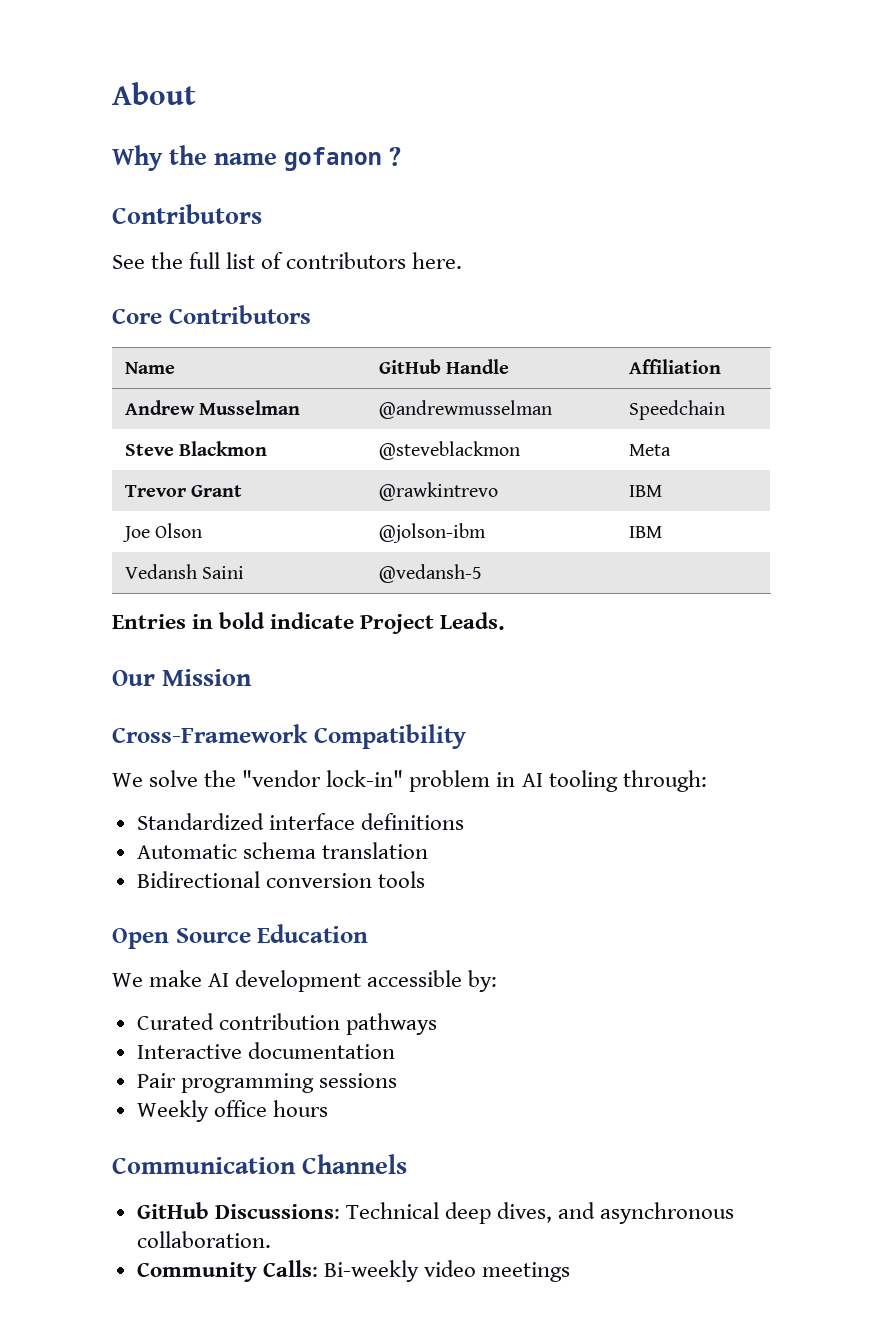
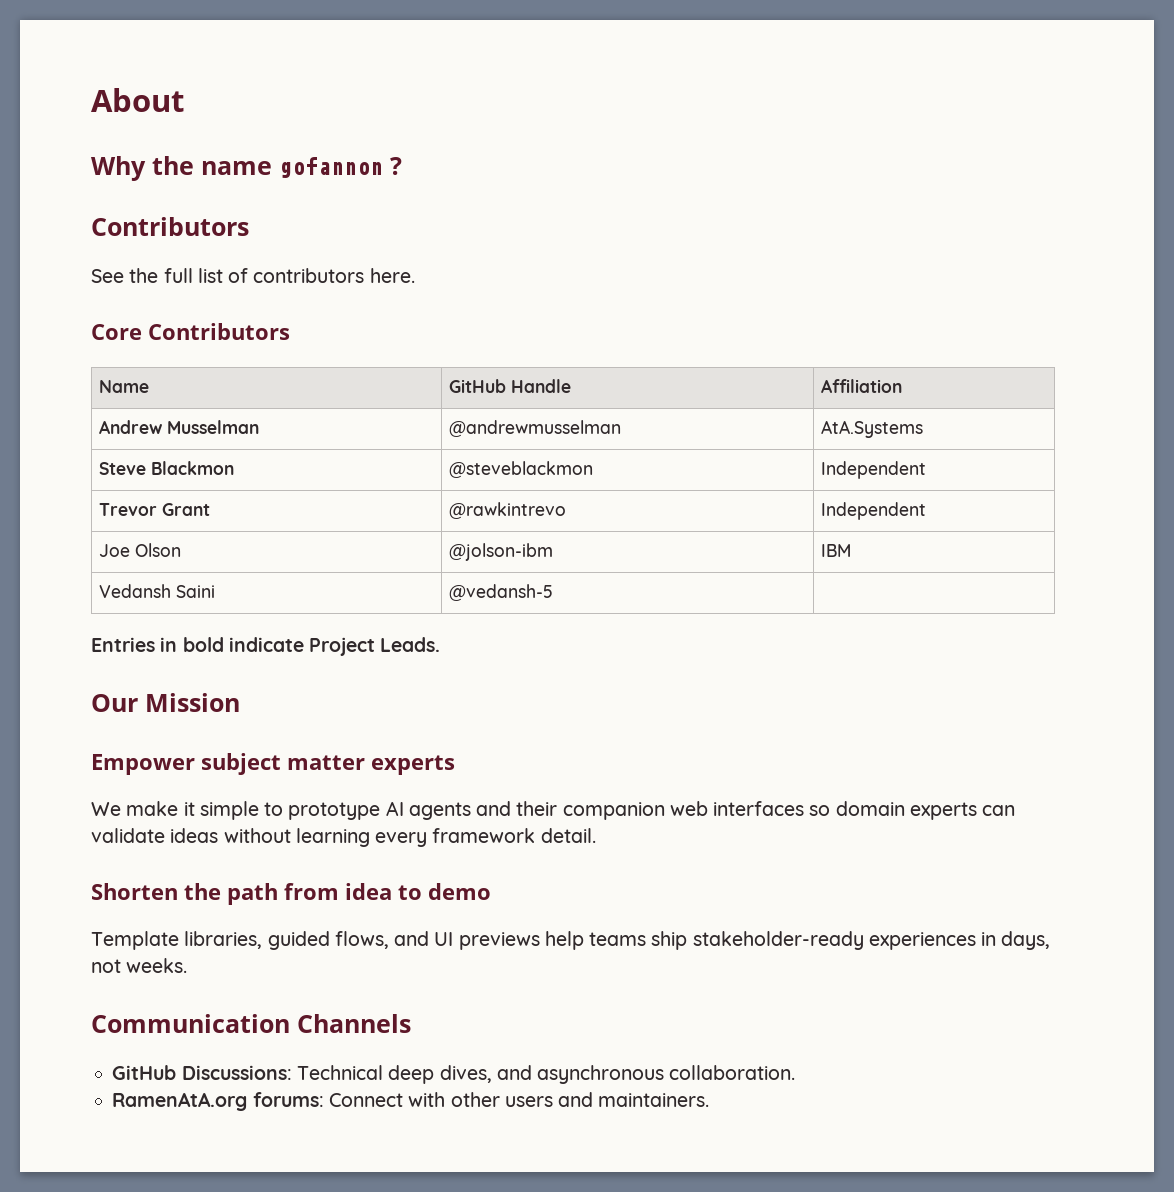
- Why the name gofanon ?
+ Why the name gofannon ?
- Andrew Musselman | @andrewmusselman | Speedchain
+ Andrew Musselman | @andrewmusselman | AtA.Systems
- Steve Blackmon | @steveblackmon | Meta
+ Steve Blackmon | @steveblackmon | Independent
- Trevor Grant | @rawkintrevo | IBM
+ Trevor Grant | @rawkintrevo | Independent
- Cross-Framework Compatibility
- We solve the "vendor lock-in" problem in AI tooling through:
- Standardized interface definitions
- Automatic schema translation
- Bidirectional conversion tools
- Open Source Education
- We make AI development accessible by:
- Curated contribution pathways
- Interactive documentation
- Pair programming sessions
- Weekly office hours
+ Empower subject matter experts
+ We make it simple to prototype AI agents and their companion web interfaces so domain experts can validate ideas without learning every framework detail.
+ Shorten the path from idea to demo
+ Template libraries, guided flows, and UI previews help teams ship stakeholder-ready experiences in days, not weeks.
- Community Calls: Bi-weekly video meetings
+ RamenAtA.org forums: Connect with other users and maintainers.

